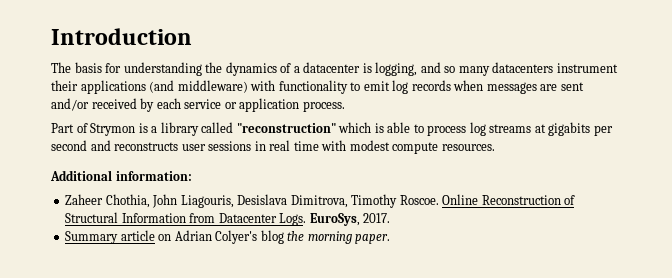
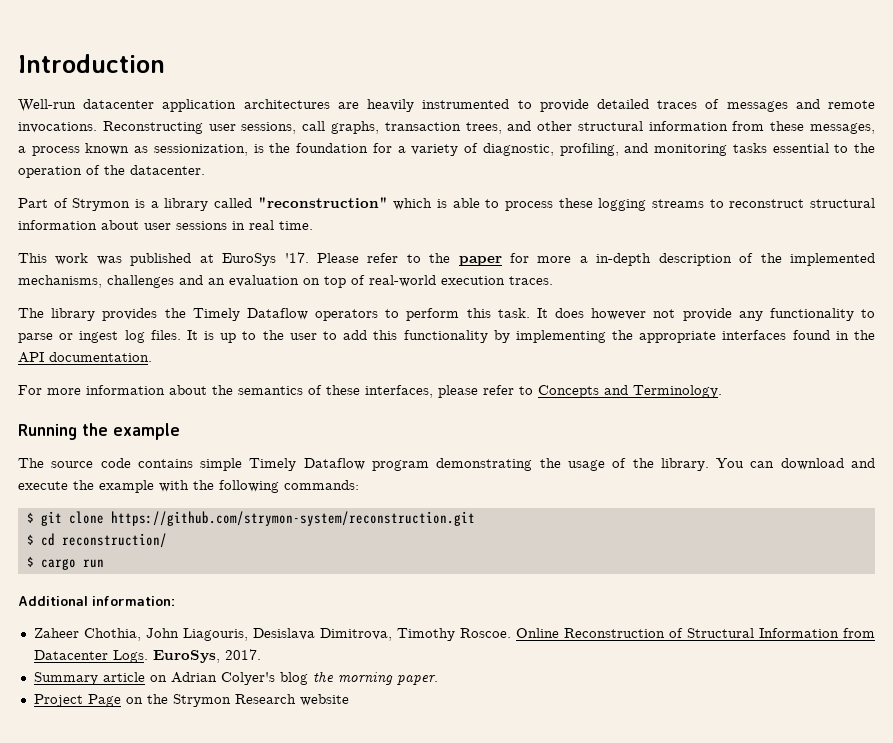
- The basis for understanding the dynamics of a datacenter is logging, and so many datacenters instrument their applications (and middleware) with functionality to emit log records when messages are sent and/or received by each service or application process.
+ Well-run datacenter application architectures are heavily instrumented to provide detailed traces of messages and remote invocations. Reconstructing user sessions, call graphs, transaction trees, and other structural information from these messages, a process known as sessionization, is the foundation for a variety of diagnostic, profiling, and monitoring tasks essential to the operation of the datacenter.
- Part of Strymon is a library called "reconstruction" which is able to process log streams at gigabits per second and reconstructs user sessions in real time with modest compute resources.
+ Part of Strymon is a library called "reconstruction" which is able to process these logging streams to reconstruct structural information about user sessions in real time.
+ This work was published at EuroSys '17. Please refer to the paper for more a in-depth description of the implemented mechanisms, challenges and an evaluation on top of real-world execution traces.
+ The library provides the Timely Dataflow operators to perform this task. It does however not provide any functionality to parse or ingest log files. It is up to the user to add this functionality by implementing the appropriate interfaces found in the API documentation.
+ For more information about the semantics of these interfaces, please refer to Concepts and Terminology.
+ Running the example
+ The source code contains simple Timely Dataflow program demonstrating the usage of the library. You can download and execute the example with the following commands:
+ $ git clone https://github.com/strymon-system/reconstruction.git
+ $ cd reconstruction/
+ $ cargo run
+ Project Page on the Strymon Research website

